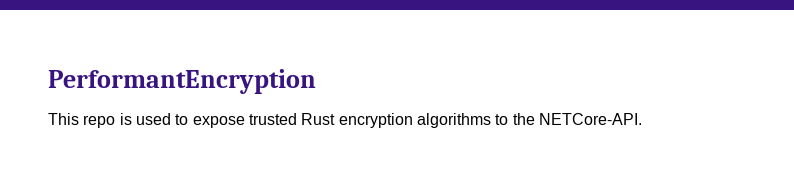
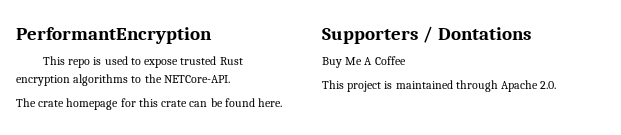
+ The crate homepage for this crate can be found here.
+ Supporters / Dontations
+ Buy Me A Coffee
+ This project is maintained through Apache 2.0.

